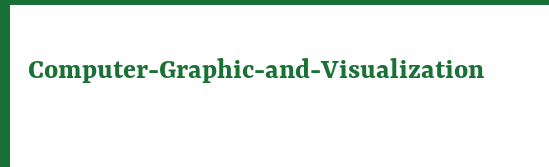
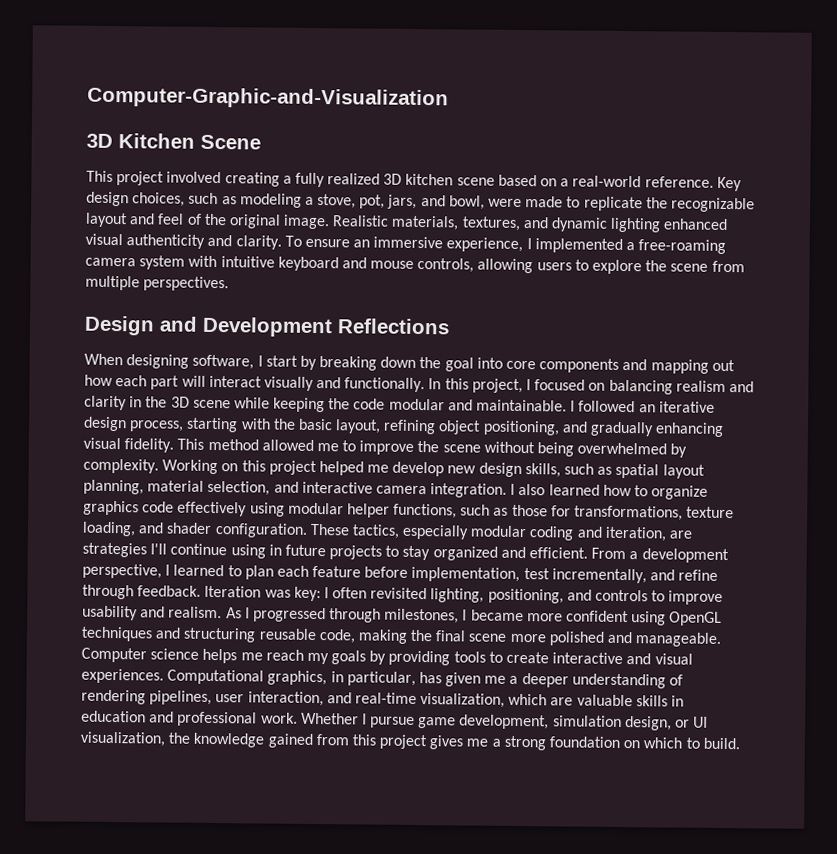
+ 3D Kitchen Scene
+ This project involved creating a fully realized 3D kitchen scene based on a real-world reference. Key design choices, such as modeling a stove, pot, jars, and bowl, were made to replicate the recognizable layout and feel of the original image. Realistic materials, textures, and dynamic lighting enhanced visual authenticity and clarity. To ensure an immersive experience, I implemented a free-roaming camera system with intuitive keyboard and mouse controls, allowing users to explore the scene from multiple perspectives.
+ Design and Development Reflections
+ When designing software, I start by breaking down the goal into core components and mapping out how each part will interact visually and functionally. In this project, I focused on balancing realism and clarity in the 3D scene while keeping the code modular and maintainable. I followed an iterative design process, starting with the basic layout, refining object positioning, and gradually enhancing visual fidelity. This method allowed me to improve the scene without being overwhelmed by complexity. Working on this project helped me develop new design skills, such as spatial layout planning, material selection, and interactive camera integration. I also learned how to organize graphics code effectively using modular helper functions, such as those for transformations, texture loading, and shader configuration. These tactics, especially modular coding and iteration, are strategies I'll continue using in future projects to stay organized and efficient. From a development perspective, I learned to plan each feature before implementation, test incrementally, and refine through feedback. Iteration was key: I often revisited lighting, positioning, and controls to improve usability and realism. As I progressed through milestones, I became more confident using OpenGL techniques and structuring reusable code, making the final scene more polished and manageable. Computer science helps me reach my goals by providing tools to create interactive and visual experiences. Computational graphics, in particular, has given me a deeper understanding of rendering pipelines, user interaction, and real-time visualization, which are valuable skills in education and professional work. Whether I pursue game development, simulation design, or UI visualization, the knowledge gained from this project gives me a strong foundation on which to build.

